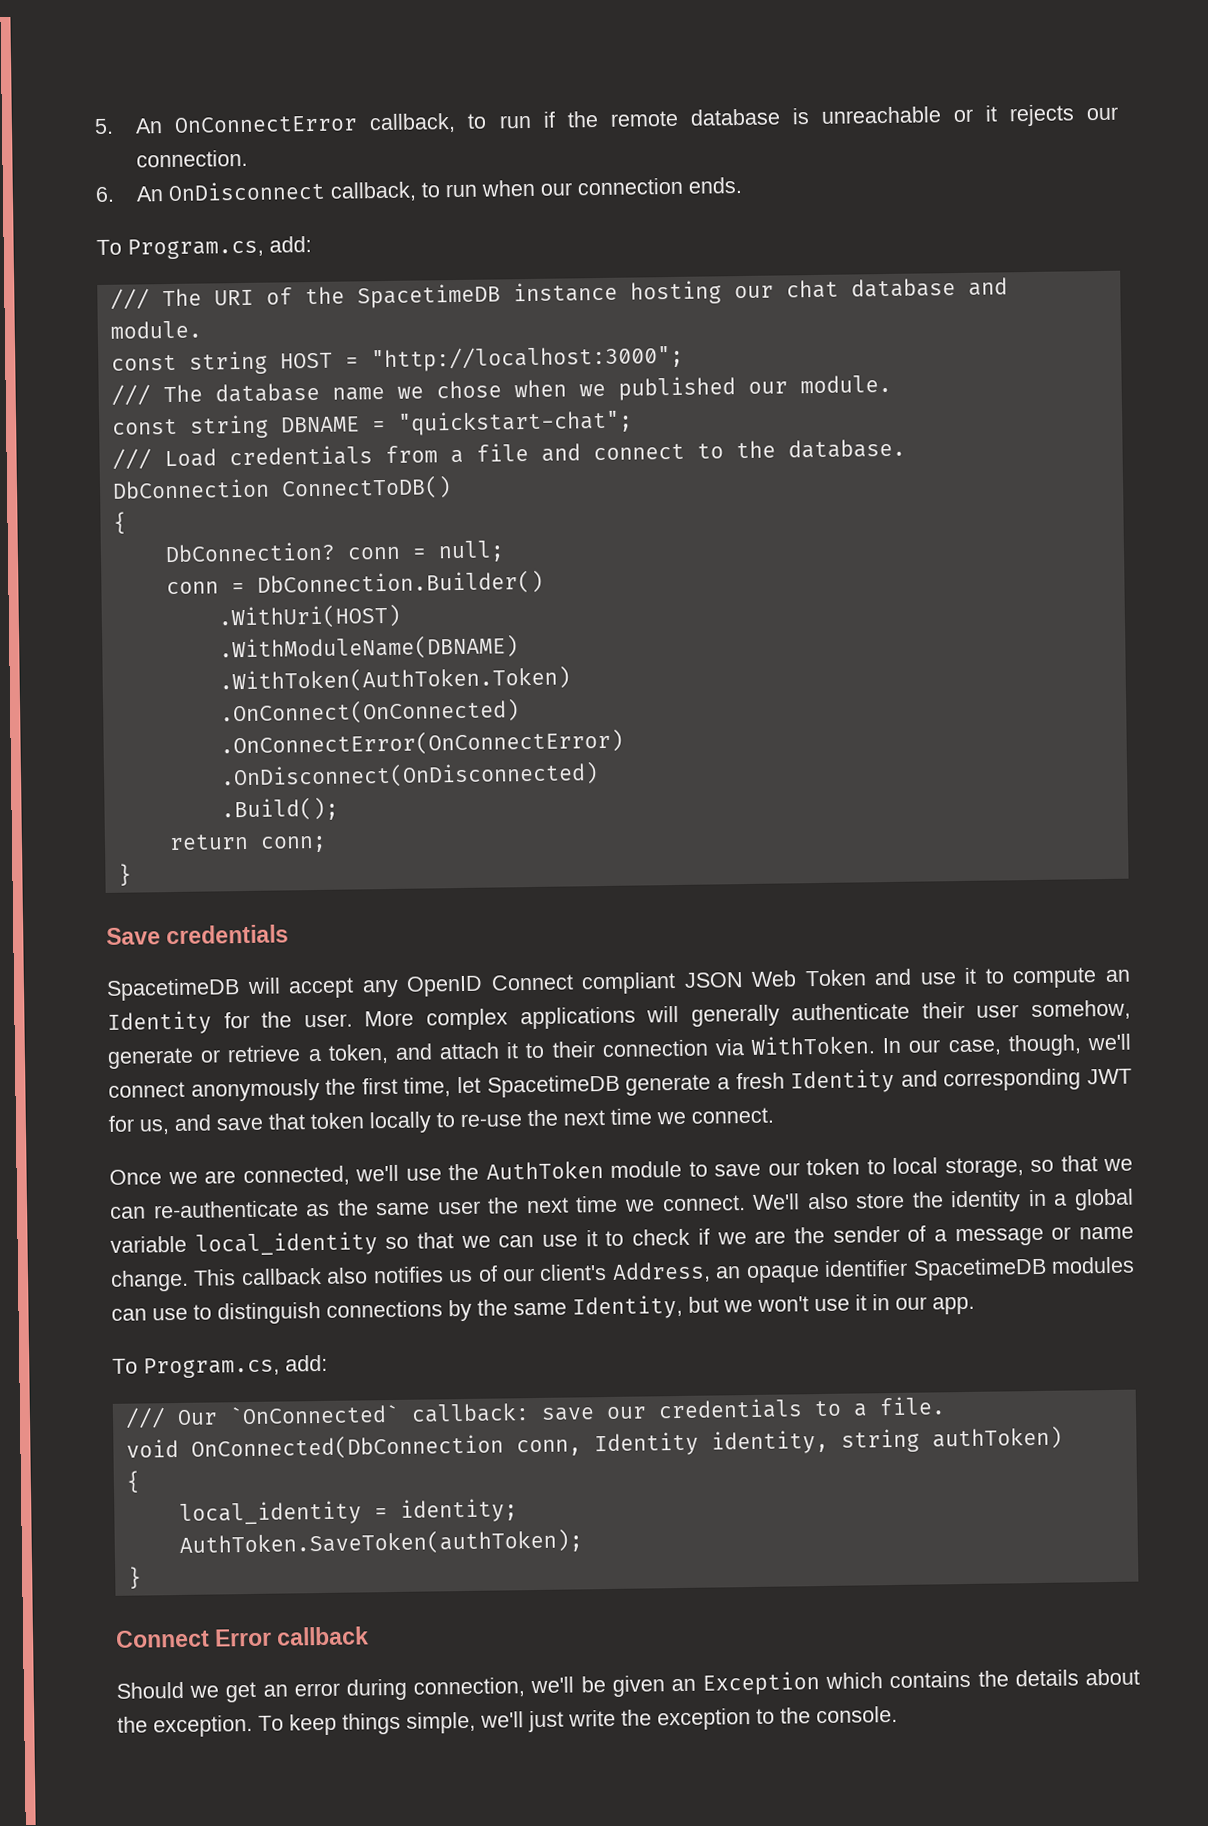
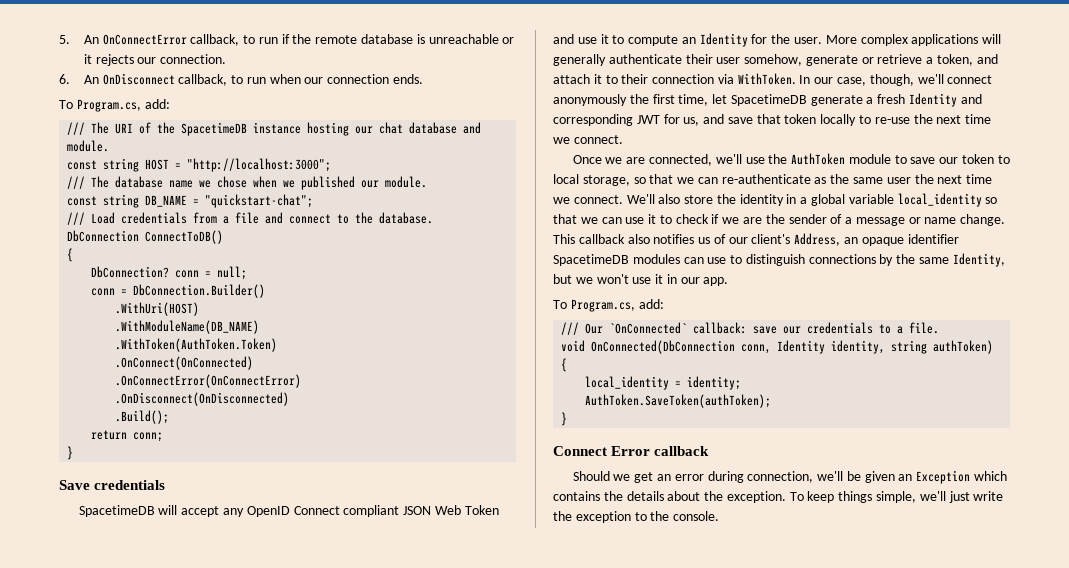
- const string DBNAME = "quickstart-chat";
+ const string DB_NAME = "quickstart-chat";
- .WithModuleName(DBNAME)
+ .WithModuleName(DB_NAME)

